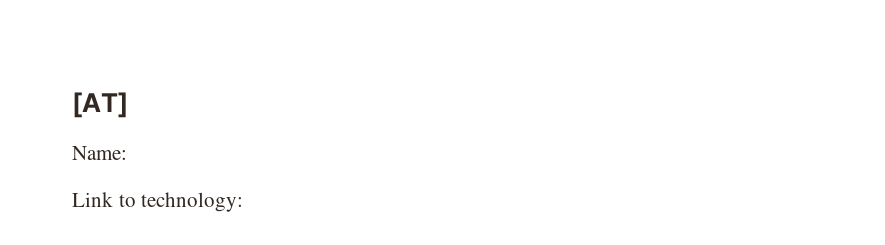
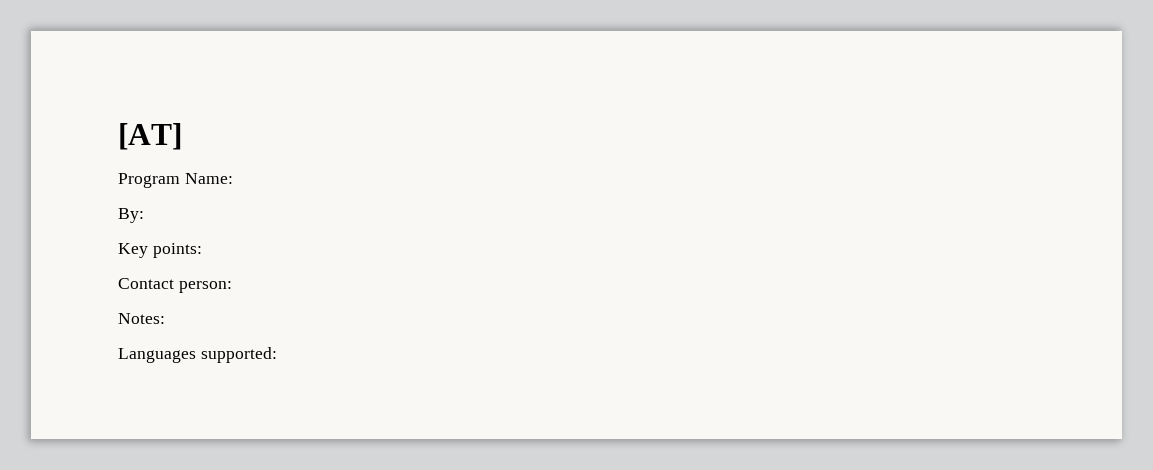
- Name:
+ Program Name:
- Link to technology:
+ By:
+ Key points:
+ Contact person:
+ Notes:
+ Languages supported:

